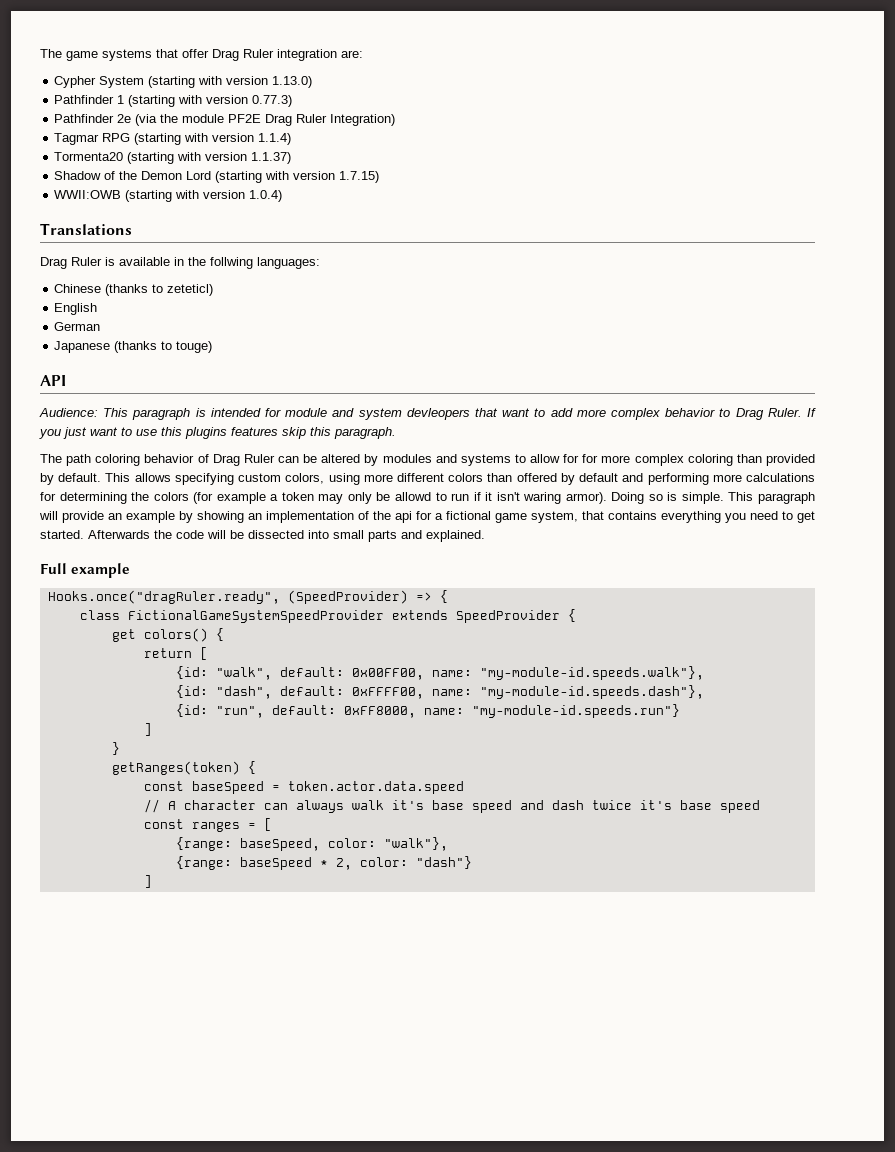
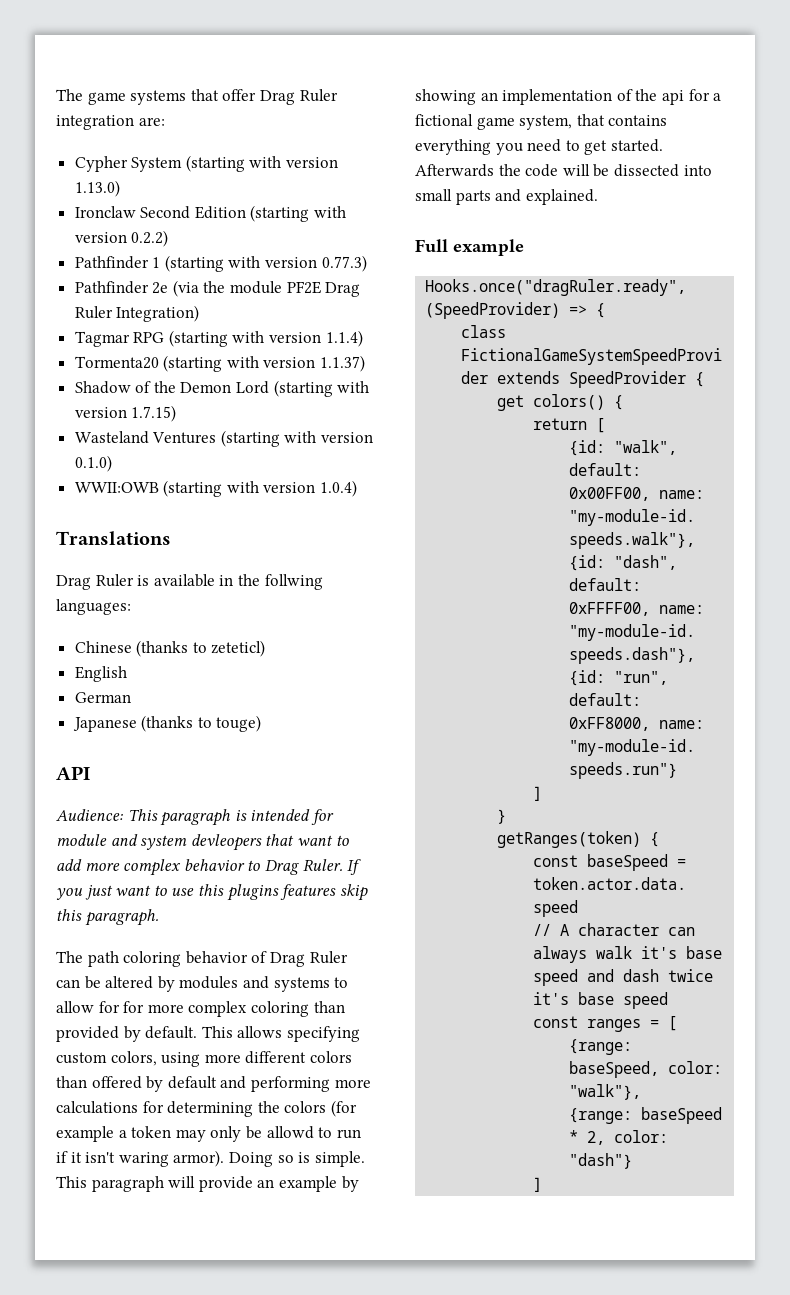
+ Ironclaw Second Edition (starting with version 0.2.2)
+ Wasteland Ventures (starting with version 0.1.0)

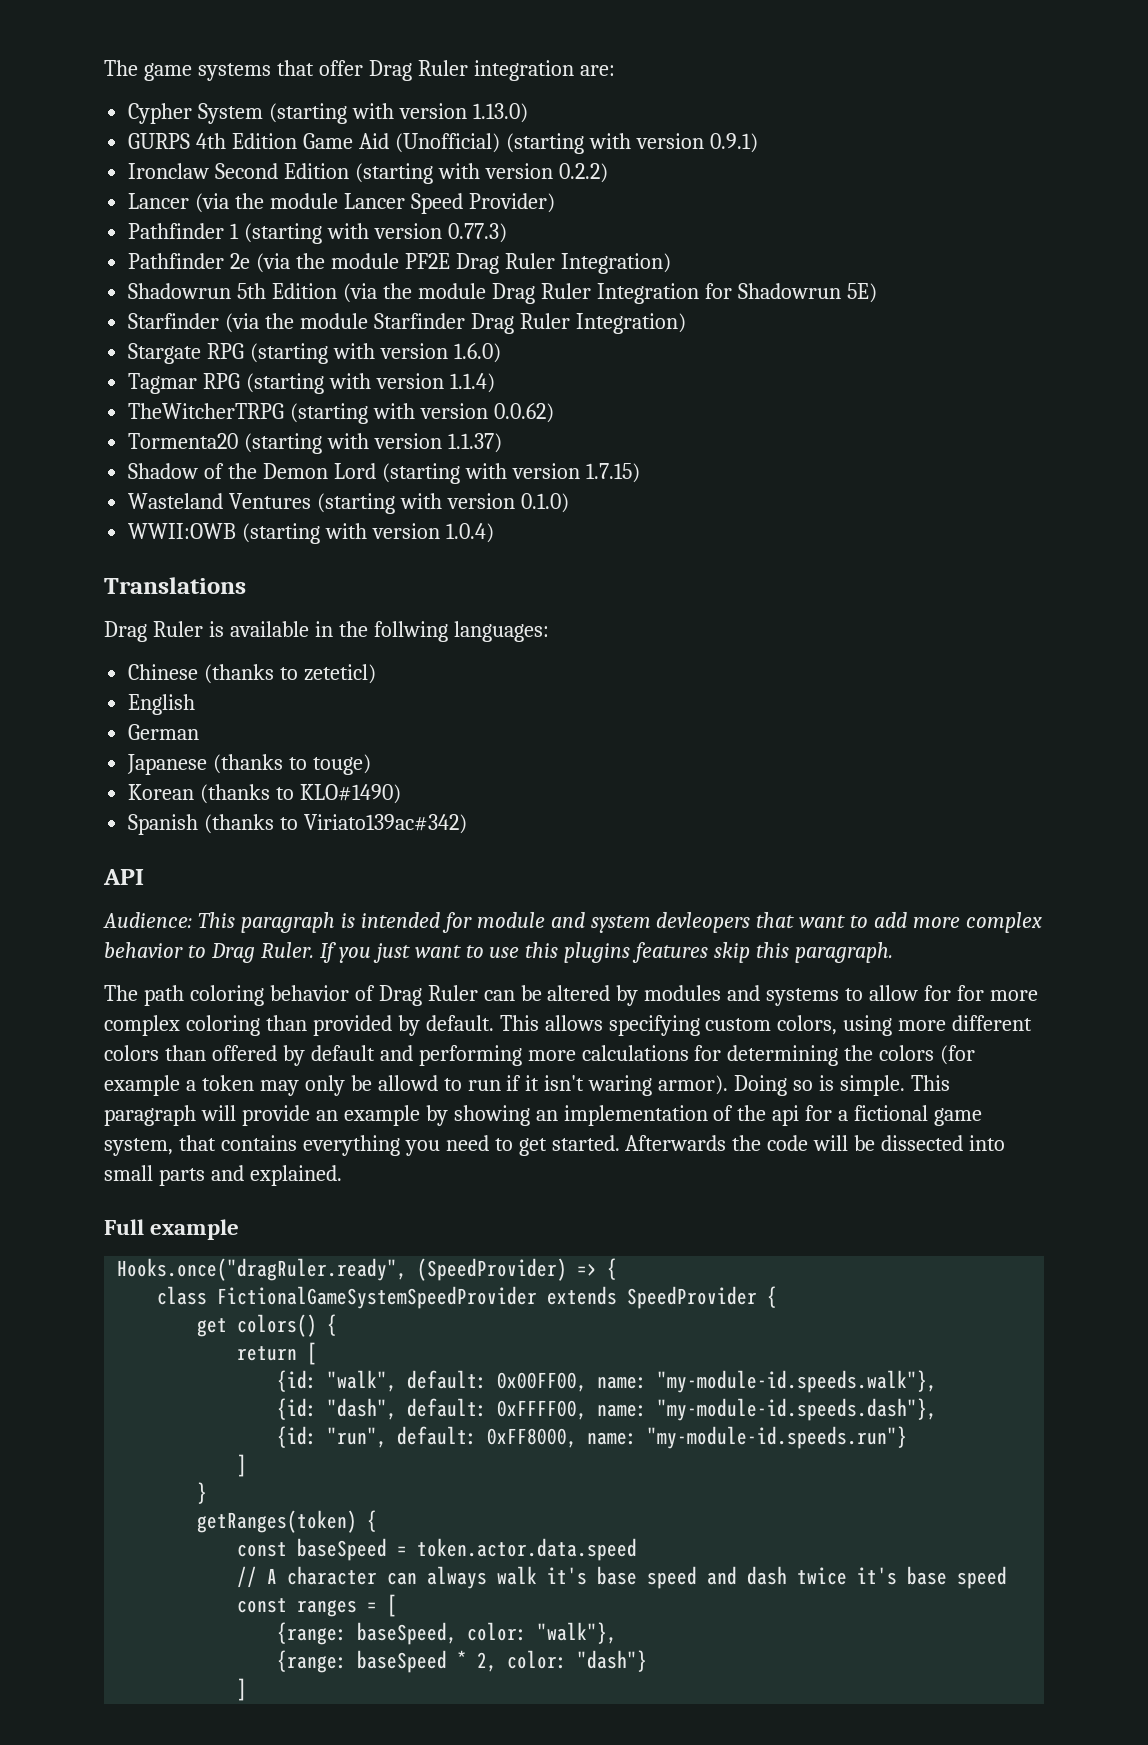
+ GURPS 4th Edition Game Aid (Unofficial) (starting with version 0.9.1)
+ Lancer (via the module Lancer Speed Provider)
+ Shadowrun 5th Edition (via the module Drag Ruler Integration for Shadowrun 5E)
+ Starfinder (via the module Starfinder Drag Ruler Integration)
+ Stargate RPG (starting with version 1.6.0)
+ TheWitcherTRPG (starting with version 0.0.62)
+ Korean (thanks to KLO#1490)
+ Spanish (thanks to Viriato139ac#342)

